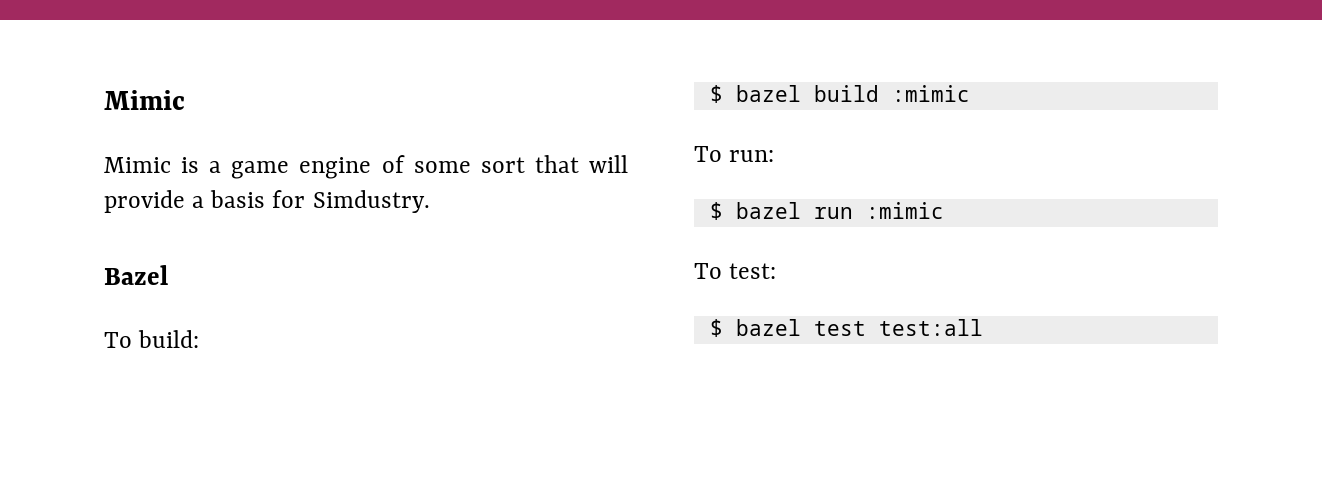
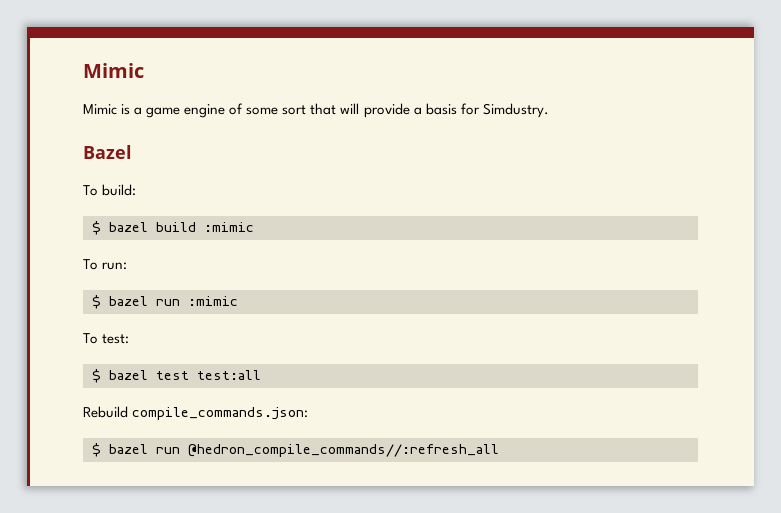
+ Rebuild compile_commands.json:
+ $ bazel run @hedron_compile_commands//:refresh_all

